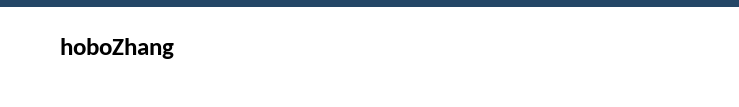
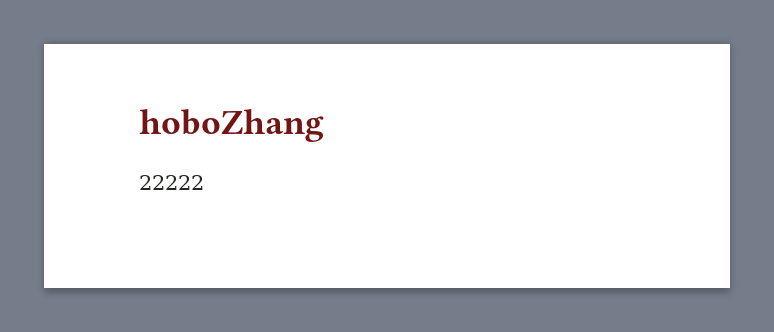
+ 22222

